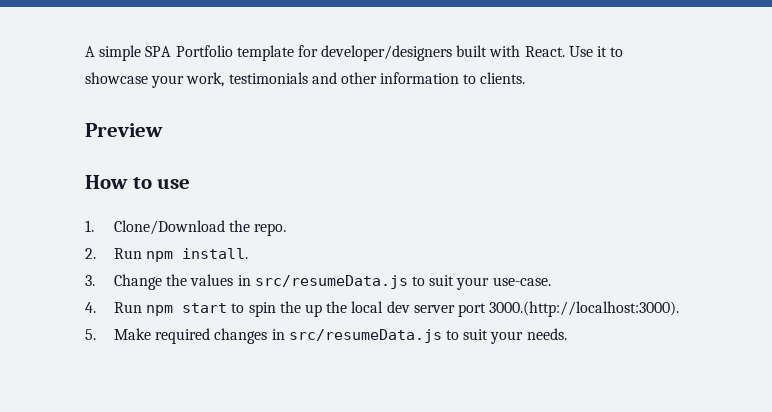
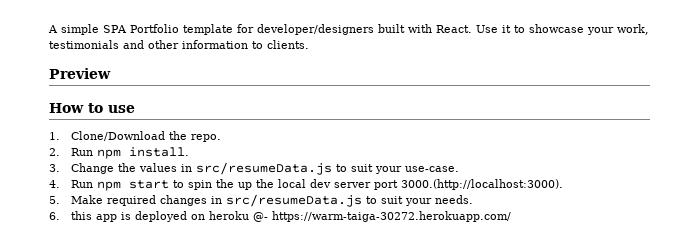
+ 6. this app is deployed on heroku @- https://warm-taiga-30272.herokuapp.com/

